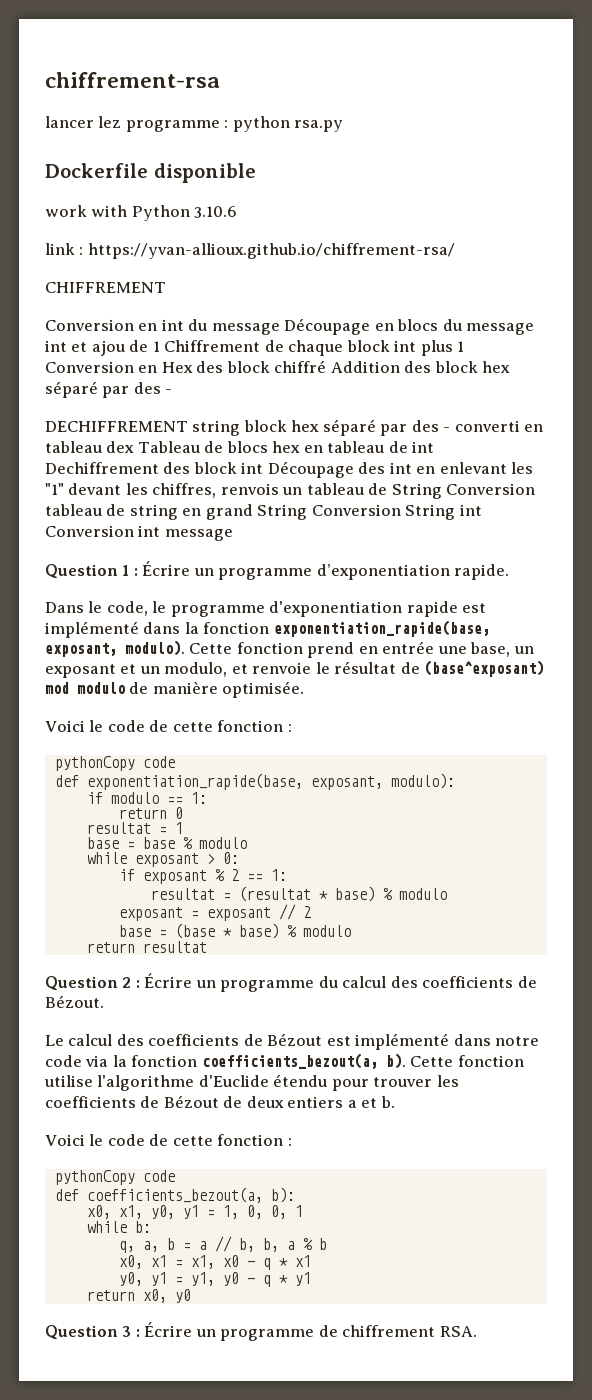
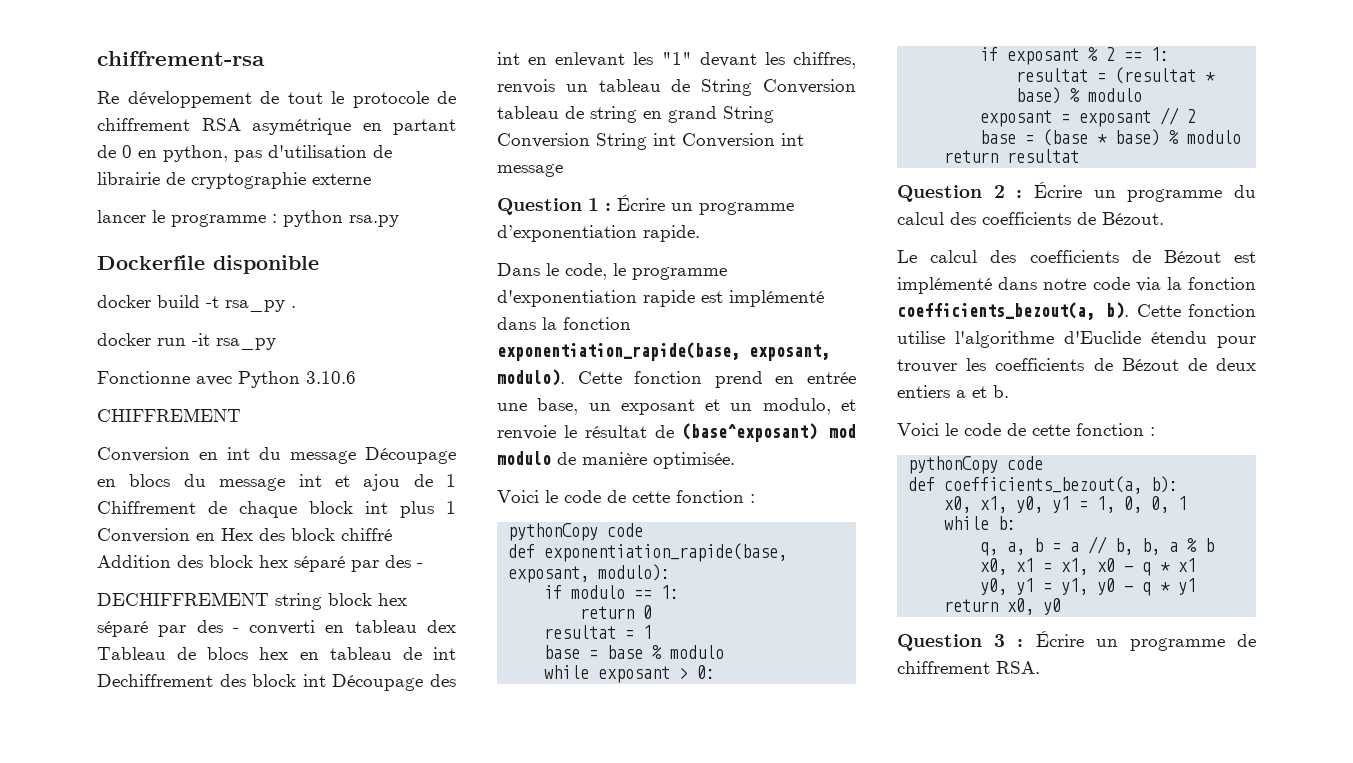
+ Re développement de tout le protocole de chiffrement RSA asymétrique en partant de 0 en python, pas d'utilisation de librairie de cryptographie externe
- lancer lez programme : python rsa.py
+ lancer le programme : python rsa.py
- work with Python 3.10.6
+ docker build -t rsa_py .
+ docker run -it rsa_py
+ Fonctionne avec Python 3.10.6
- link : https://yvan-allioux.github.io/chiffrement-rsa/

